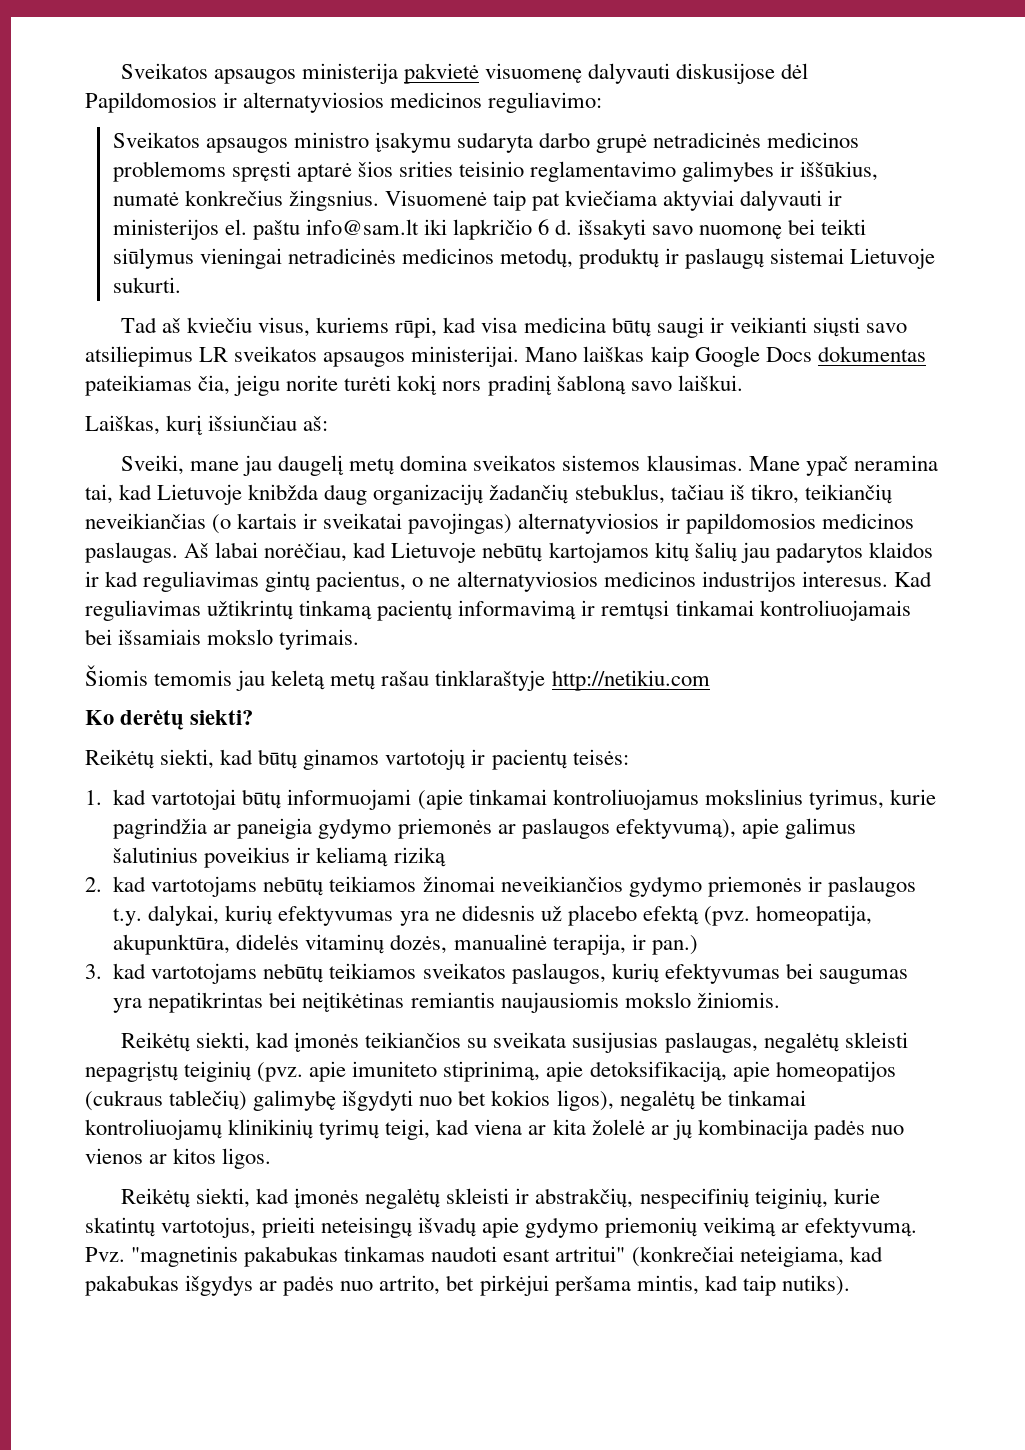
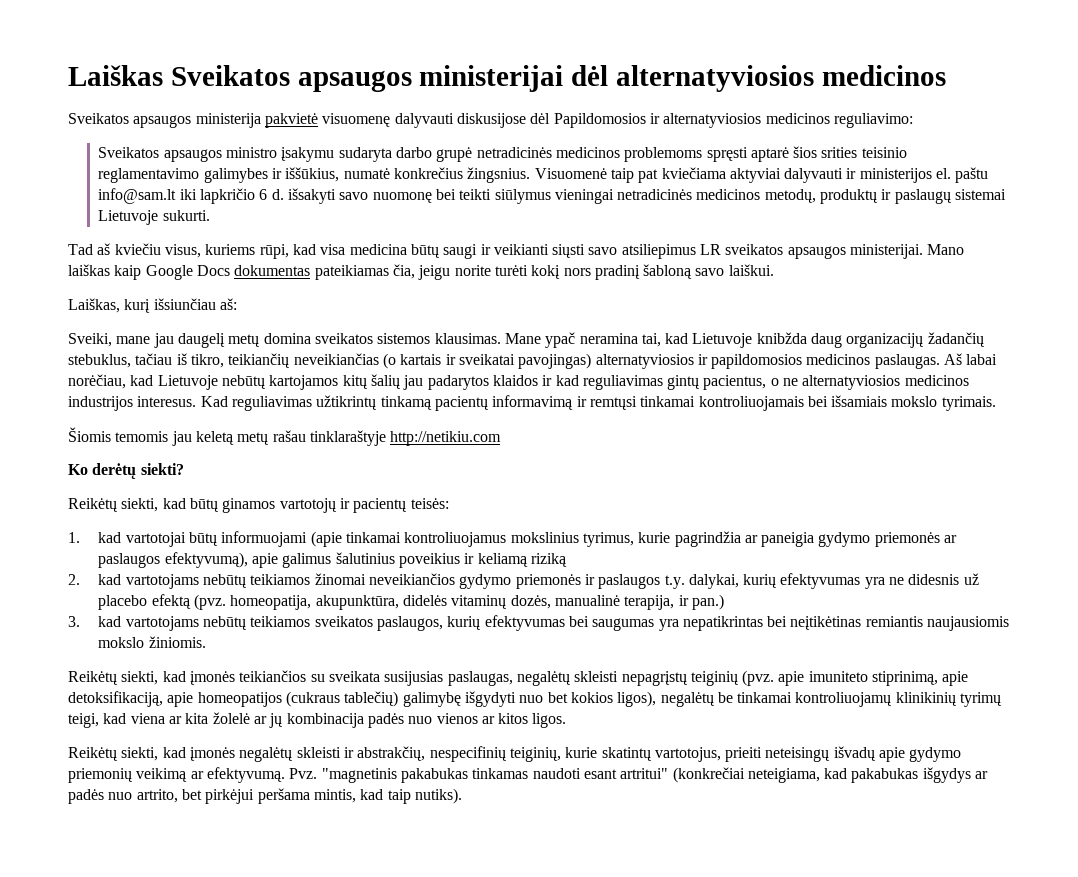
+ Laiškas Sveikatos apsaugos ministerijai dėl alternatyviosios medicinos

